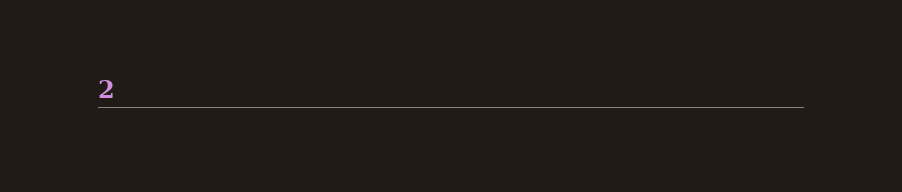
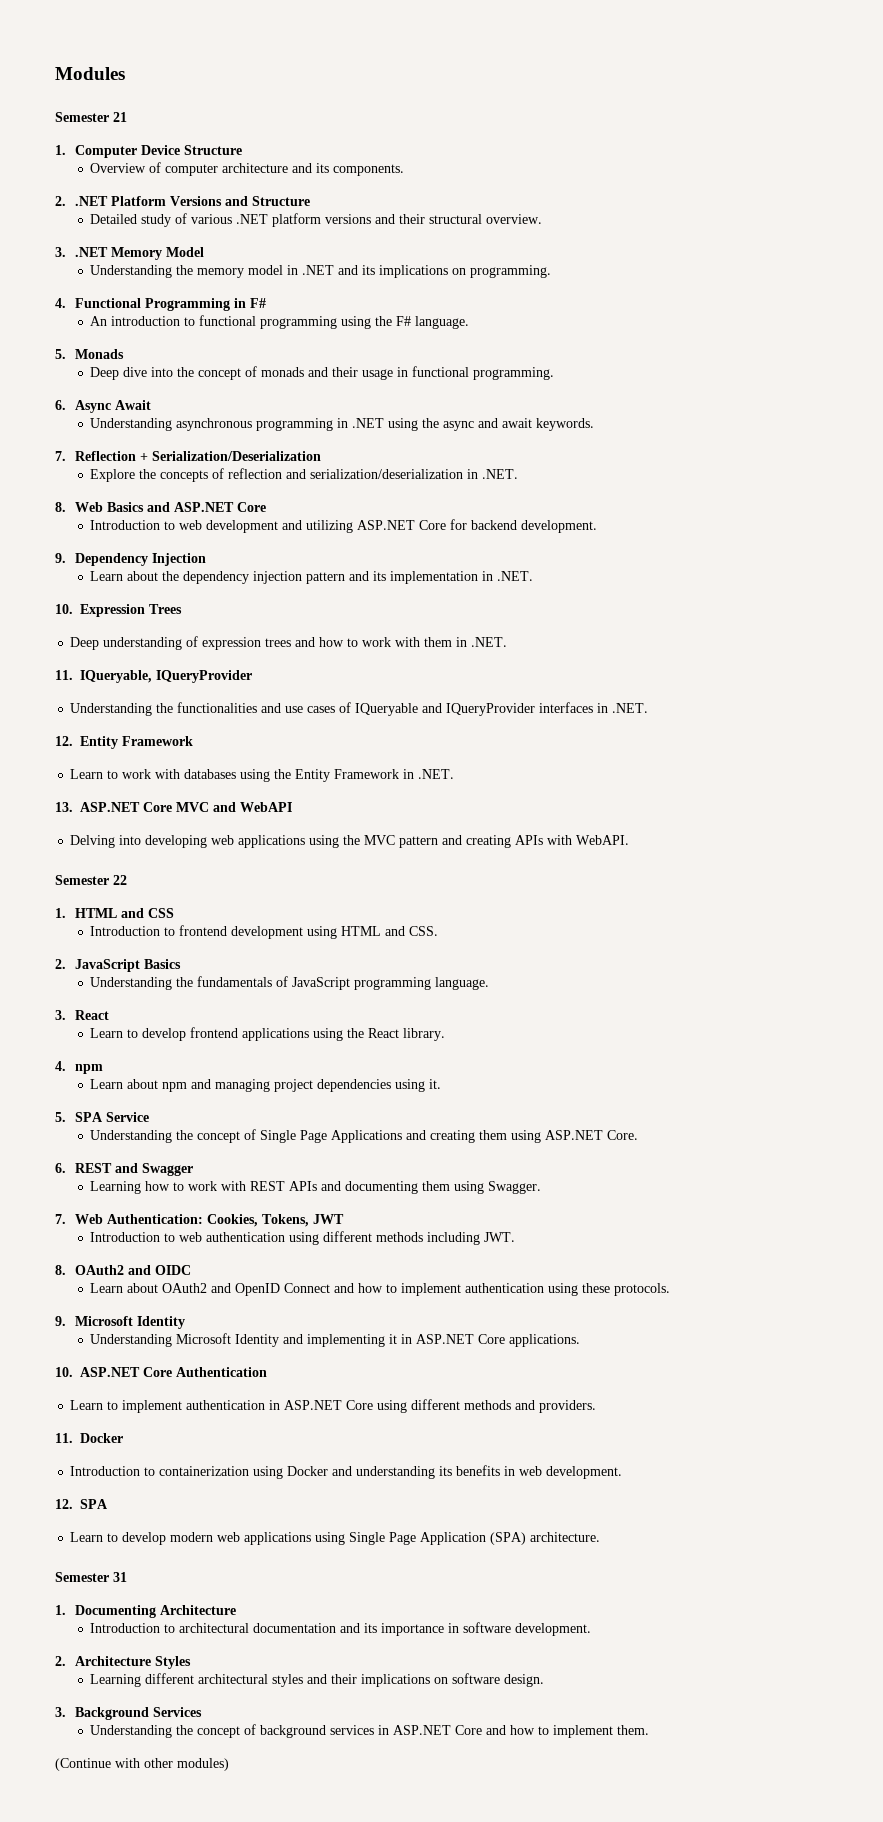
- 2
+ Modules
+ Semester 21
+ 1. Computer Device Structure
+ Overview of computer architecture and its components.
+ 2. .NET Platform Versions and Structure
+ Detailed study of various .NET platform versions and their structural overview.
+ 3. .NET Memory Model
+ Understanding the memory model in .NET and its implications on programming.
+ 4. Functional Programming in F#
+ An introduction to functional programming using the F# language.
+ 5. Monads
+ Deep dive into the concept of monads and their usage in functional programming.
+ 6. Async Await
+ Understanding asynchronous programming in .NET using the async and await keywords.
+ 7. Reflection + Serialization/Deserialization
+ Explore the concepts of reflection and serialization/deserialization in .NET.
+ 8. Web Basics and ASP.NET Core
+ Introduction to web development and utilizing ASP.NET Core for backend development.
+ 9. Dependency Injection
+ Learn about the dependency injection pattern and its implementation in .NET.
+ 10. Expression Trees
+ Deep understanding of expression trees and how to work with them in .NET.
+ 11. IQueryable, IQueryProvider
+ Understanding the functionalities and use cases of IQueryable and IQueryProvider interfaces in .NET.
+ 12. Entity Framework
+ Learn to work with databases using the Entity Framework in .NET.
+ 13. ASP.NET Core MVC and WebAPI
+ Delving into developing web applications using the MVC pattern and creating APIs with WebAPI.
+ Semester 22
+ 1. HTML and CSS
+ Introduction to frontend development using HTML and CSS.
+ 2. JavaScript Basics
+ Understanding the fundamentals of JavaScript programming language.
+ 3. React
+ Learn to develop frontend applications using the React library.
+ 4. npm
+ Learn about npm and managing project dependencies using it.
+ 5. SPA Service
+ Understanding the concept of Single Page Applications and creating them using ASP.NET Core.
+ 6. REST and Swagger
+ Learning how to work with REST APIs and documenting them using Swagger.
+ 7. Web Authentication: Cookies, Tokens, JWT
+ Introduction to web authentication using different methods including JWT.
+ 8. OAuth2 and OIDC
+ Learn about OAuth2 and OpenID Connect and how to implement authentication using these protocols.
+ 9. Microsoft Identity
+ Understanding Microsoft Identity and implementing it in ASP.NET Core applications.
+ 10. ASP.NET Core Authentication
+ Learn to implement authentication in ASP.NET Core using different methods and providers.
+ 11. Docker
+ Introduction to containerization using Docker and understanding its benefits in web development.
+ 12. SPA
+ Learn to develop modern web applications using Single Page Application (SPA) architecture.
+ Semester 31
+ 1. Documenting Architecture
+ Introduction to architectural documentation and its importance in software development.
+ 2. Architecture Styles
+ Learning different architectural styles and their implications on software design.
+ 3. Background Services
+ Understanding the concept of background services in ASP.NET Core and how to implement them.
+ (Continue with other modules)

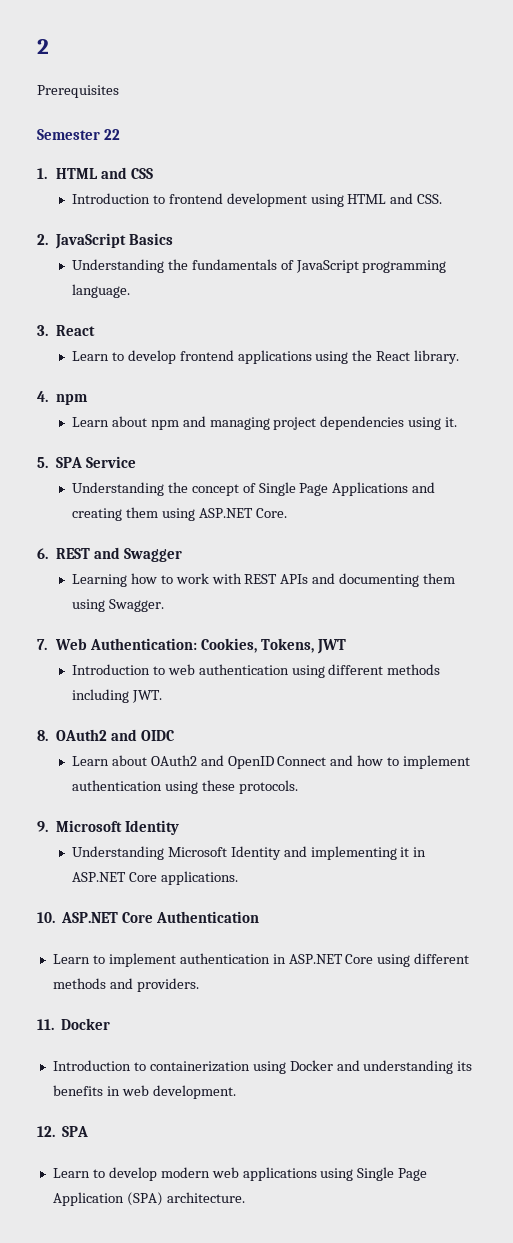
- Modules
- Semester 21
- 1. Computer Device Structure
- Overview of computer architecture and its components.
- 2. .NET Platform Versions and Structure
- Detailed study of various .NET platform versions and their structural overview.
- 3. .NET Memory Model
- Understanding the memory model in .NET and its implications on programming.
- 4. Functional Programming in F#
- An introduction to functional programming using the F# language.
- 5. Monads
- Deep dive into the concept of monads and their usage in functional programming.
- 6. Async Await
- Understanding asynchronous programming in .NET using the async and await keywords.
- 7. Reflection + Serialization/Deserialization
- Explore the concepts of reflection and serialization/deserialization in .NET.
- 8. Web Basics and ASP.NET Core
- Introduction to web development and utilizing ASP.NET Core for backend development.
- 9. Dependency Injection
- Learn about the dependency injection pattern and its implementation in .NET.
- 10. Expression Trees
- Deep understanding of expression trees and how to work with them in .NET.
- 11. IQueryable, IQueryProvider
- Understanding the functionalities and use cases of IQueryable and IQueryProvider interfaces in .NET.
- 12. Entity Framework
- Learn to work with databases using the Entity Framework in .NET.
- 13. ASP.NET Core MVC and WebAPI
- Delving into developing web applications using the MVC pattern and creating APIs with WebAPI.
+ 2
+ Prerequisites
- Semester 31
- 1. Documenting Architecture
- Introduction to architectural documentation and its importance in software development.
- 2. Architecture Styles
- Learning different architectural styles and their implications on software design.
- 3. Background Services
- Understanding the concept of background services in ASP.NET Core and how to implement them.
- (Continue with other modules)

